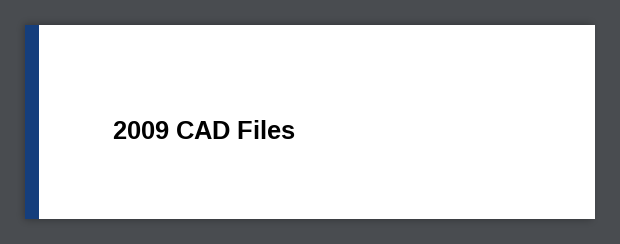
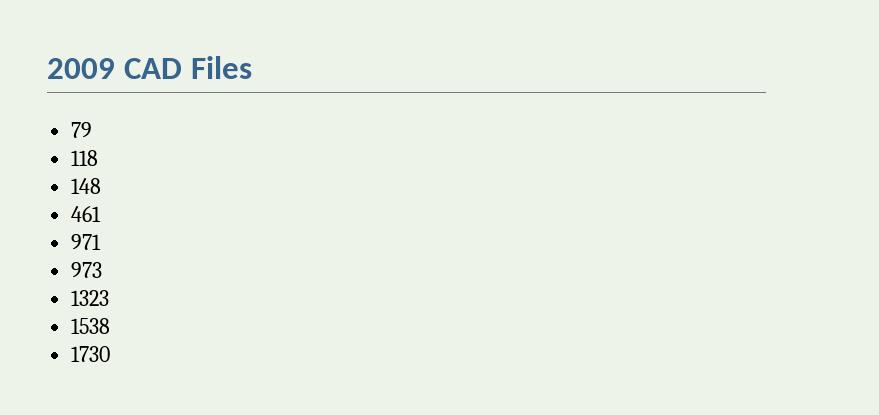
+ 79
+ 118
+ 148
+ 461
+ 971
+ 973
+ 1323
+ 1538
+ 1730

